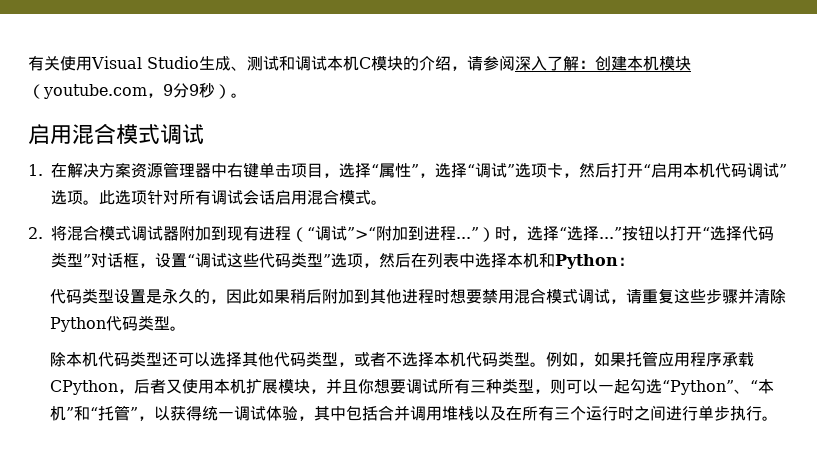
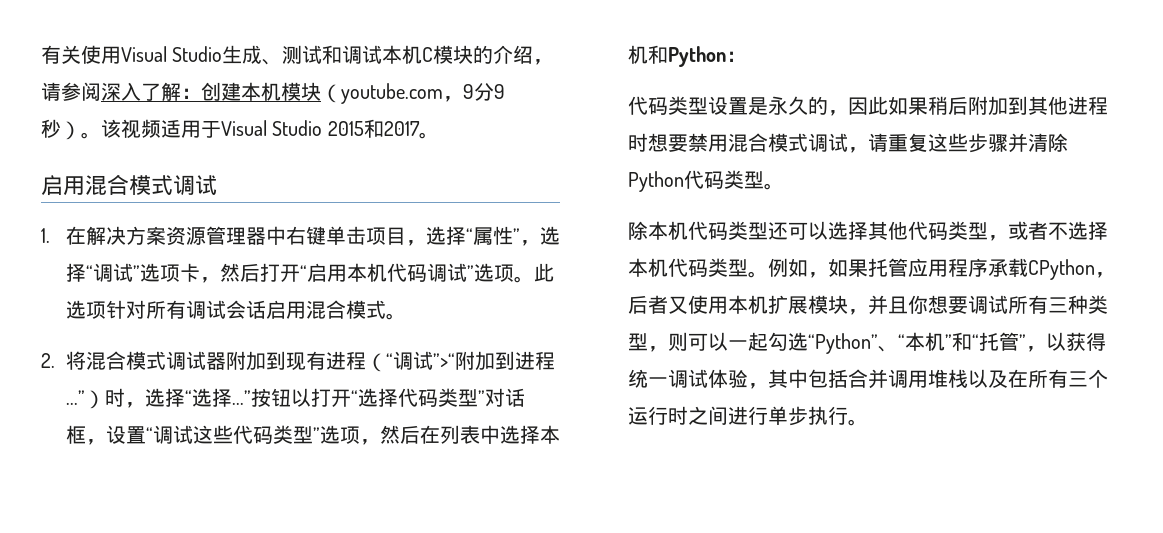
+ 该视频适用于Visual Studio 2015和2017。

